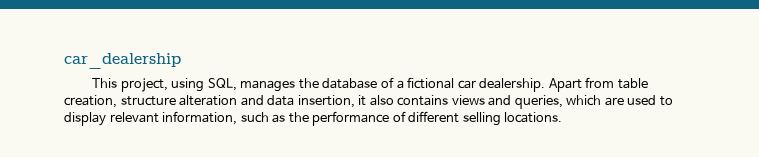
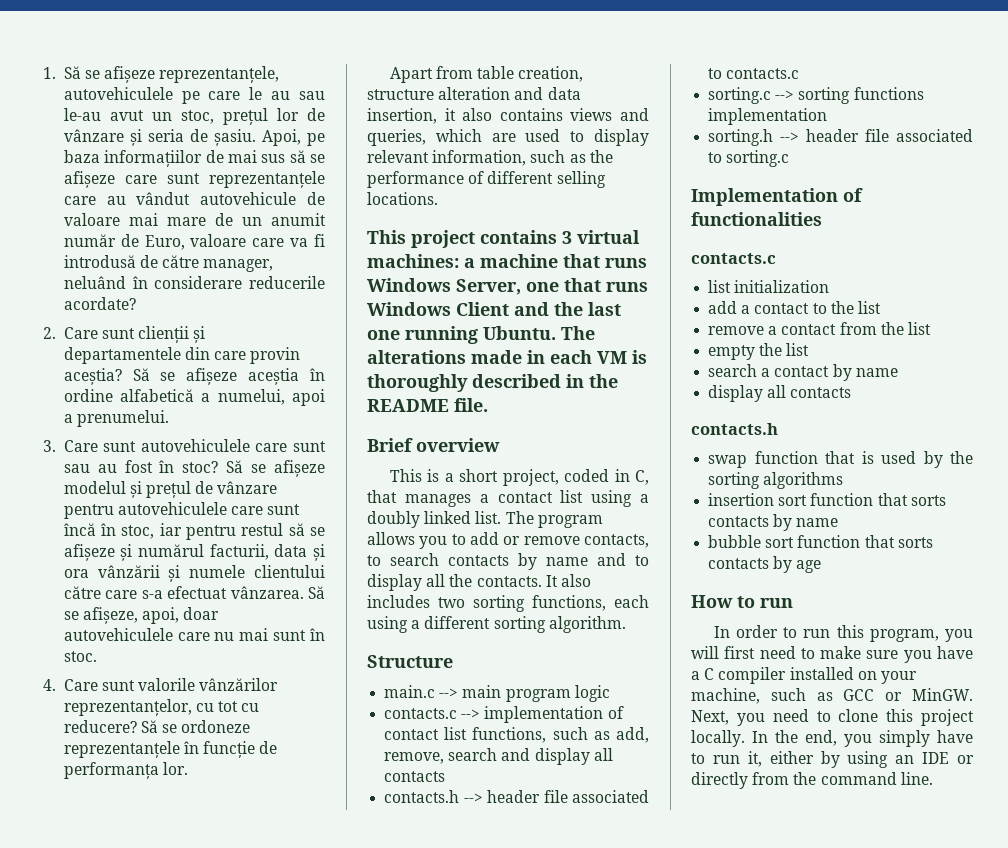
- car_dealership
- This project, using SQL, manages the database of a fictional car dealership. Apart from table creation, structure alteration and data insertion, it also contains views and queries, which are used to display relevant information, such as the performance of different selling locations.
+ 1. Să se afișeze reprezentanțele, autovehiculele pe care le au sau le-au avut un stoc, prețul lor de vânzare și seria de șasiu. Apoi, pe baza informațiilor de mai sus să se afișeze care sunt reprezentanțele care au vândut autovehicule de valoare mai mare de un anumit număr de Euro, valoare care va fi introdusă de către manager, neluând în considerare reducerile acordate?
+ 2. Care sunt clienții și departamentele din care provin aceștia? Să se afișeze aceștia în ordine alfabetică a numelui, apoi a prenumelui.
+ 3. Care sunt autovehiculele care sunt sau au fost în stoc? Să se afișeze modelul și prețul de vânzare pentru autovehiculele care sunt încă în stoc, iar pentru restul să se afișeze și numărul facturii, data și ora vânzării și numele clientului către care s-a efectuat vânzarea. Să se afișeze, apoi, doar autovehiculele care nu mai sunt în stoc.
+ 4. Care sunt valorile vânzărilor reprezentanțelor, cu tot cu reducere? Să se ordoneze reprezentanțele în funcție de performanța lor.
+ Apart from table creation, structure alteration and data insertion, it also contains views and queries, which are used to display relevant information, such as the performance of different selling locations.
+ This project contains 3 virtual machines: a machine that runs Windows Server, one that runs Windows Client and the last one running Ubuntu. The alterations made in each VM is thoroughly described in the README file.
+ Brief overview
+ This is a short project, coded in C, that manages a contact list using a doubly linked list. The program allows you to add or remove contacts, to search contacts by name and to display all the contacts. It also includes two sorting functions, each using a different sorting algorithm.
+ Structure
+ main.c --> main program logic
+ contacts.c --> implementation of contact list functions, such as add, remove, search and display all contacts
+ contacts.h --> header file associated to contacts.c
+ sorting.c --> sorting functions implementation
+ sorting.h --> header file associated to sorting.c
+ Implementation of functionalities
+ contacts.c
+ list initialization
+ add a contact to the list
+ remove a contact from the list
+ empty the list
+ search a contact by name
+ display all contacts
+ contacts.h
+ swap function that is used by the sorting algorithms
+ insertion sort function that sorts contacts by name
+ bubble sort function that sorts contacts by age
+ How to run
+ In order to run this program, you will first need to make sure you have a C compiler installed on your machine, such as GCC or MinGW. Next, you need to clone this project locally. In the end, you simply have to run it, either by using an IDE or directly from the command line.

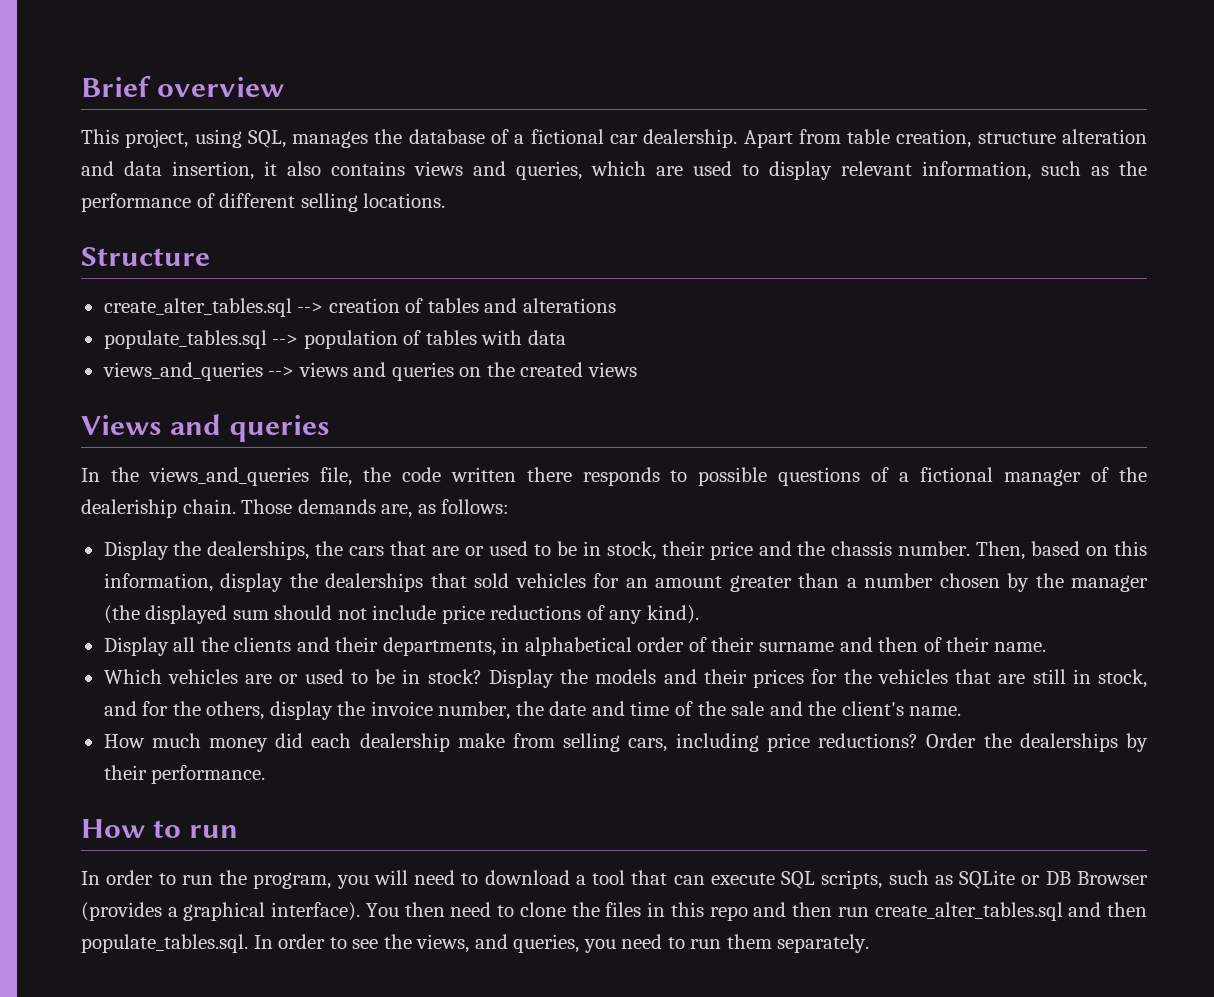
- 1. Să se afișeze reprezentanțele, autovehiculele pe care le au sau le-au avut un stoc, prețul lor de vânzare și seria de șasiu. Apoi, pe baza informațiilor de mai sus să se afișeze care sunt reprezentanțele care au vândut autovehicule de valoare mai mare de un anumit număr de Euro, valoare care va fi introdusă de către manager, neluând în considerare reducerile acordate?
- 2. Care sunt clienții și departamentele din care provin aceștia? Să se afișeze aceștia în ordine alfabetică a numelui, apoi a prenumelui.
- 3. Care sunt autovehiculele care sunt sau au fost în stoc? Să se afișeze modelul și prețul de vânzare pentru autovehiculele care sunt încă în stoc, iar pentru restul să se afișeze și numărul facturii, data și ora vânzării și numele clientului către care s-a efectuat vânzarea. Să se afișeze, apoi, doar autovehiculele care nu mai sunt în stoc.
- 4. Care sunt valorile vânzărilor reprezentanțelor, cu tot cu reducere? Să se ordoneze reprezentanțele în funcție de performanța lor.
- Apart from table creation, structure alteration and data insertion, it also contains views and queries, which are used to display relevant information, such as the performance of different selling locations.
+ Brief overview
+ This project, using SQL, manages the database of a fictional car dealership. Apart from table creation, structure alteration and data insertion, it also contains views and queries, which are used to display relevant information, such as the performance of different selling locations.
- This project contains 3 virtual machines: a machine that runs Windows Server, one that runs Windows Client and the last one running Ubuntu. The alterations made in each VM is thoroughly described in the README file.
- Brief overview
- This is a short project, coded in C, that manages a contact list using a doubly linked list. The program allows you to add or remove contacts, to search contacts by name and to display all the contacts. It also includes two sorting functions, each using a different sorting algorithm.
  Structure
- main.c --> main program logic
- contacts.c --> implementation of contact list functions, such as add, remove, search and display all contacts
- contacts.h --> header file associated to contacts.c
- sorting.c --> sorting functions implementation
- sorting.h --> header file associated to sorting.c
- Implementation of functionalities
- contacts.c
- list initialization
- add a contact to the list
- remove a contact from the list
- empty the list
- search a contact by name
- display all contacts
- contacts.h
- swap function that is used by the sorting algorithms
- insertion sort function that sorts contacts by name
- bubble sort function that sorts contacts by age
+ create_alter_tables.sql --> creation of tables and alterations
+ populate_tables.sql --> population of tables with data
+ views_and_queries --> views and queries on the created views
+ Views and queries
+ In the views_and_queries file, the code written there responds to possible questions of a fictional manager of the dealeriship chain. Those demands are, as follows:
+ Display the dealerships, the cars that are or used to be in stock, their price and the chassis number. Then, based on this information, display the dealerships that sold vehicles for an amount greater than a number chosen by the manager (the displayed sum should not include price reductions of any kind).
+ Display all the clients and their departments, in alphabetical order of their surname and then of their name.
+ Which vehicles are or used to be in stock? Display the models and their prices for the vehicles that are still in stock, and for the others, display the invoice number, the date and time of the sale and the client's name.
+ How much money did each dealership make from selling cars, including price reductions? Order the dealerships by their performance.
- In order to run this program, you will first need to make sure you have a C compiler installed on your machine, such as GCC or MinGW. Next, you need to clone this project locally. In the end, you simply have to run it, either by using an IDE or directly from the command line.
+ In order to run the program, you will need to download a tool that can execute SQL scripts, such as SQLite or DB Browser (provides a graphical interface). You then need to clone the files in this repo and then run create_alter_tables.sql and then populate_tables.sql. In order to see the views, and queries, you need to run them separately.

